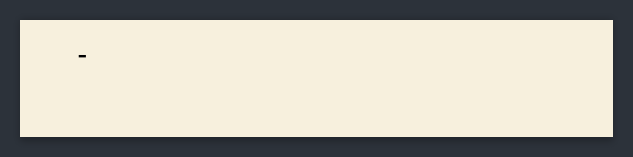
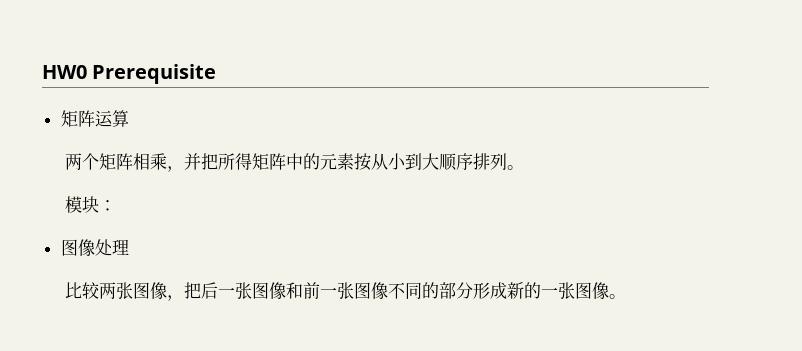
- -
+ HW0 Prerequisite
+ 矩阵运算
+ 两个矩阵相乘，并把所得矩阵中的元素按从小到大顺序排列。
+ 模块：
+ 图像处理
+ 比较两张图像，把后一张图像和前一张图像不同的部分形成新的一张图像。

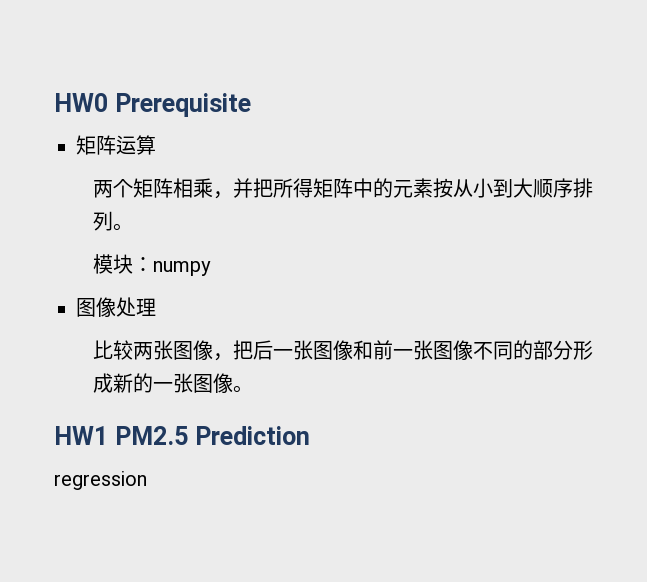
- 模块：
+ 模块：numpy
+ HW1 PM2.5 Prediction
+ regression

